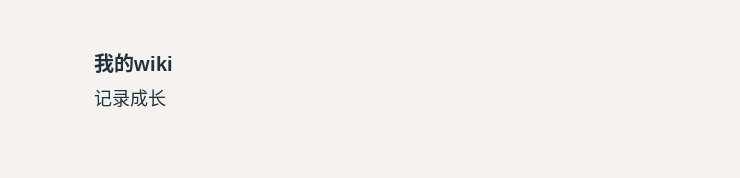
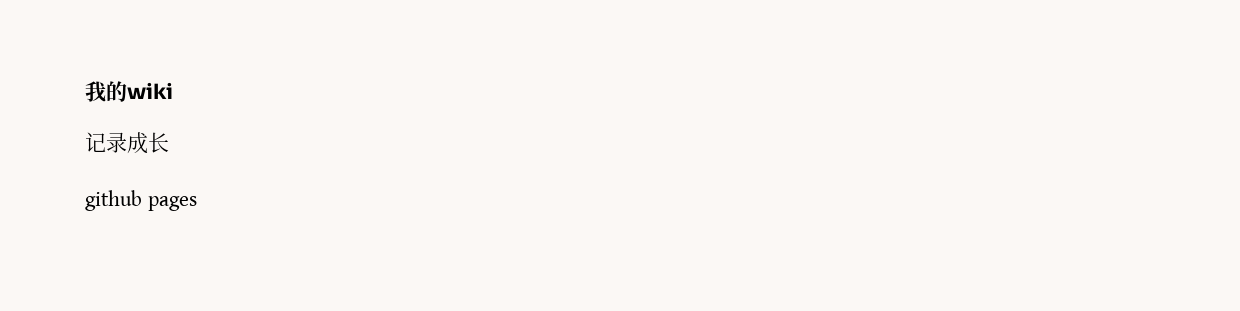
+ github pages

